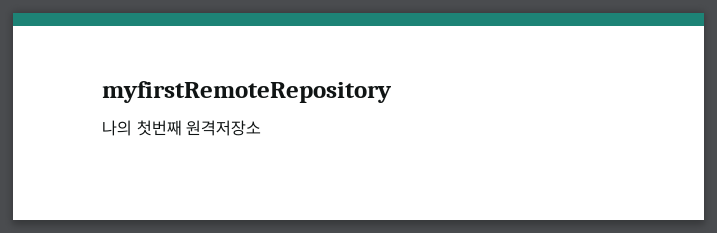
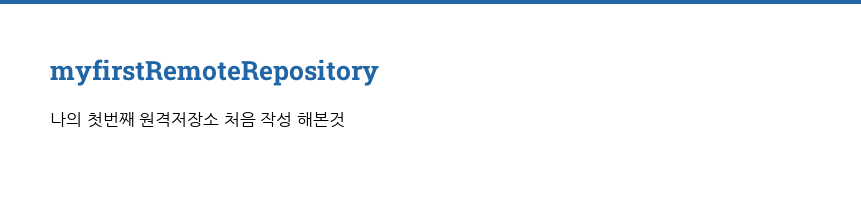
- 나의 첫번째 원격저장소
+ 나의 첫번째 원격저장소 처음 작성 해본것

